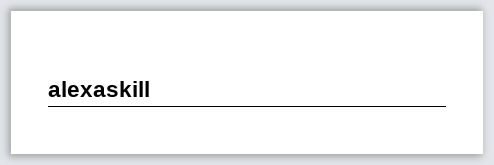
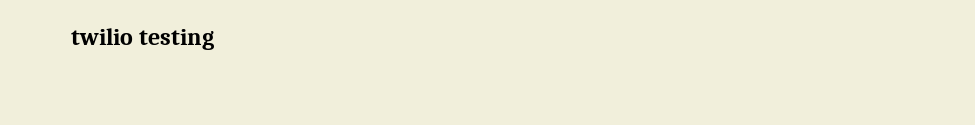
- alexaskill
+ twilio testing

